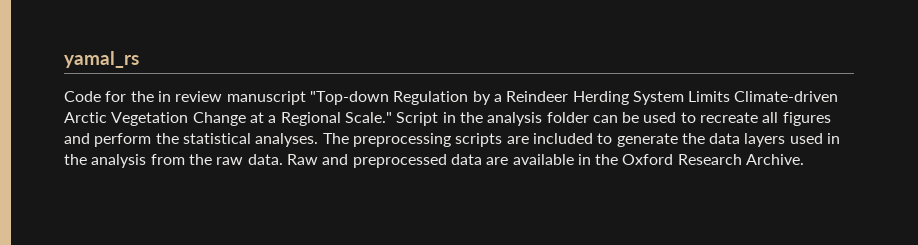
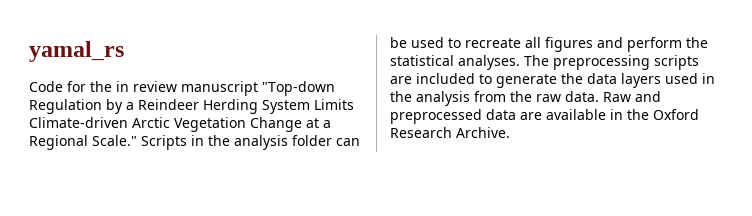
- Script in the analysis folder can be used to recreate all figures and perform the statistical analyses.
+ Scripts in the analysis folder can be used to recreate all figures and perform the statistical analyses.

